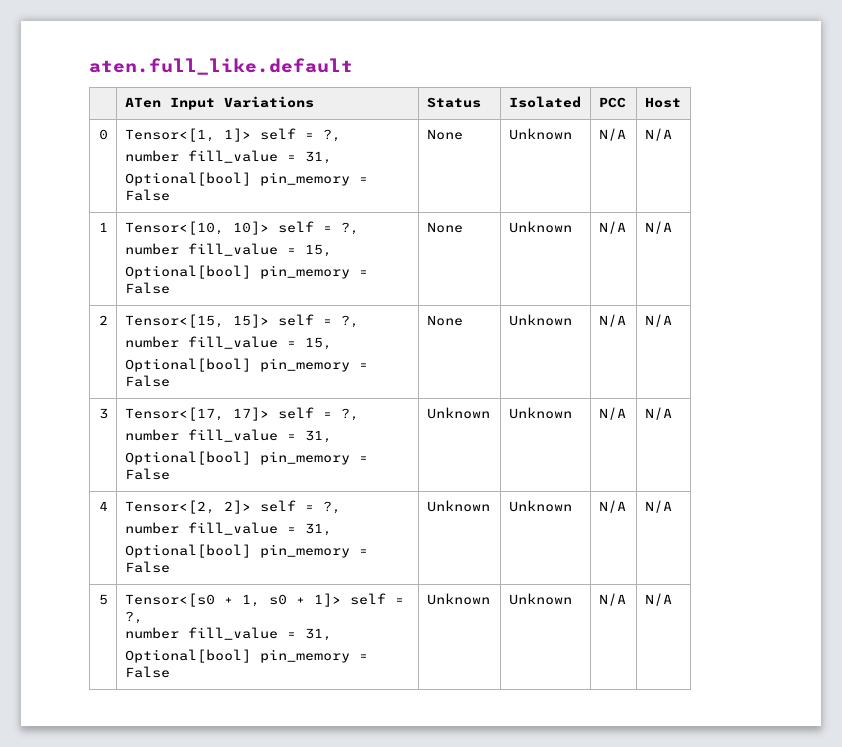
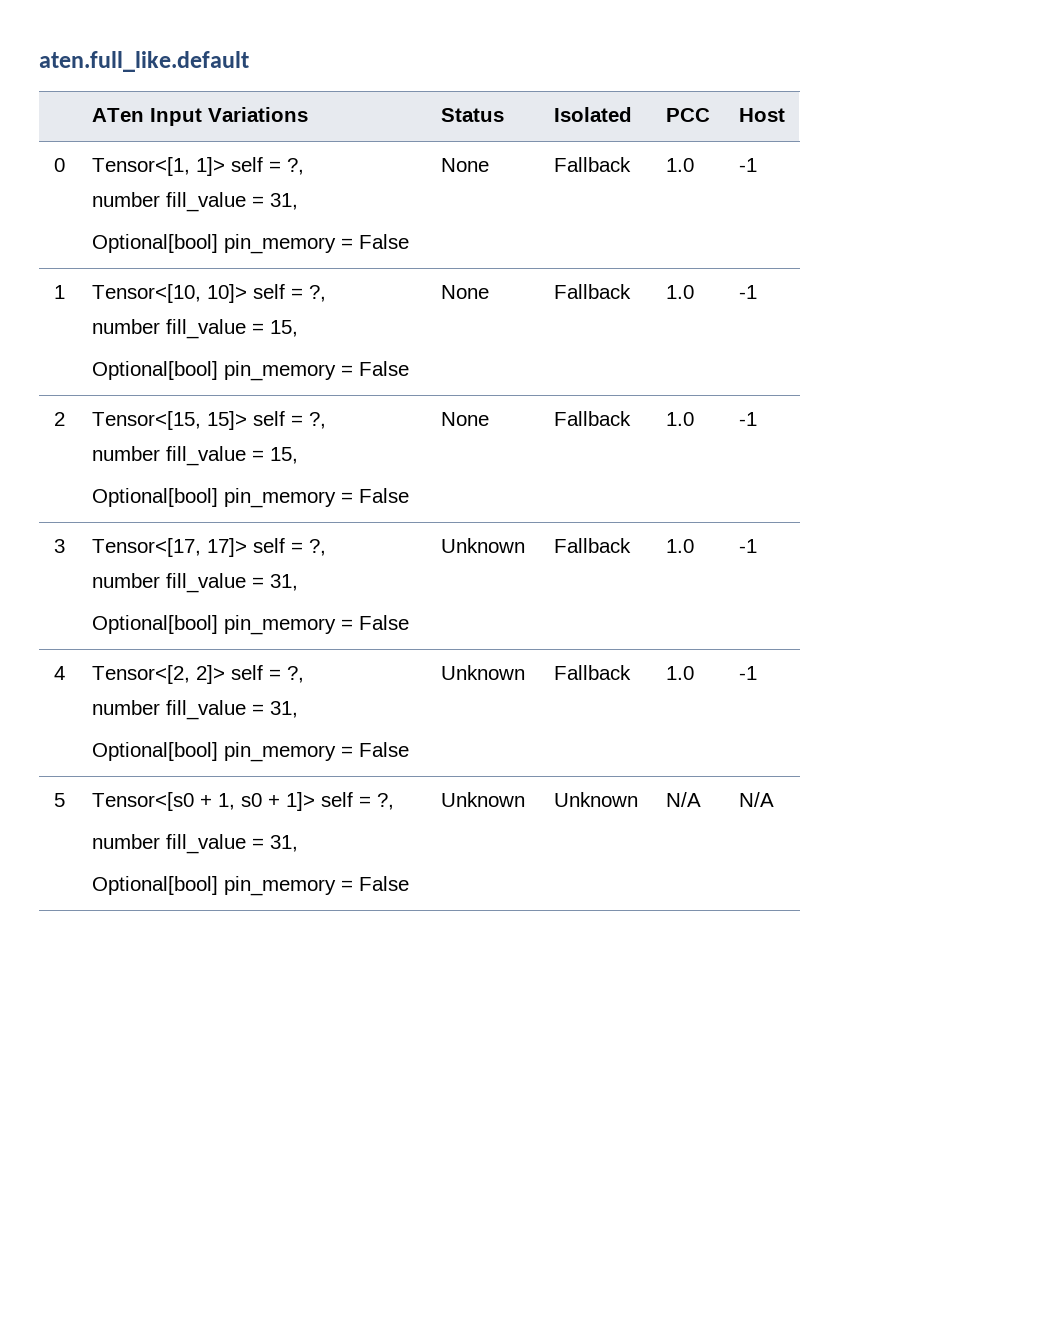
  0 | Tensor<[1, 1]> self = ?,
  number fill_value = 31,
- Optional[bool] pin_memory = False | None | Unknown | N/A | N/A
+ Optional[bool] pin_memory = False | None | Fallback | 1.0 | -1
  1 | Tensor<[10, 10]> self = ?,
  number fill_value = 15,
- Optional[bool] pin_memory = False | None | Unknown | N/A | N/A
+ Optional[bool] pin_memory = False | None | Fallback | 1.0 | -1
  2 | Tensor<[15, 15]> self = ?,
  number fill_value = 15,
- Optional[bool] pin_memory = False | None | Unknown | N/A | N/A
+ Optional[bool] pin_memory = False | None | Fallback | 1.0 | -1
  3 | Tensor<[17, 17]> self = ?,
  number fill_value = 31,
- Optional[bool] pin_memory = False | Unknown | Unknown | N/A | N/A
+ Optional[bool] pin_memory = False | Unknown | Fallback | 1.0 | -1
  4 | Tensor<[2, 2]> self = ?,
  number fill_value = 31,
- Optional[bool] pin_memory = False | Unknown | Unknown | N/A | N/A
+ Optional[bool] pin_memory = False | Unknown | Fallback | 1.0 | -1

